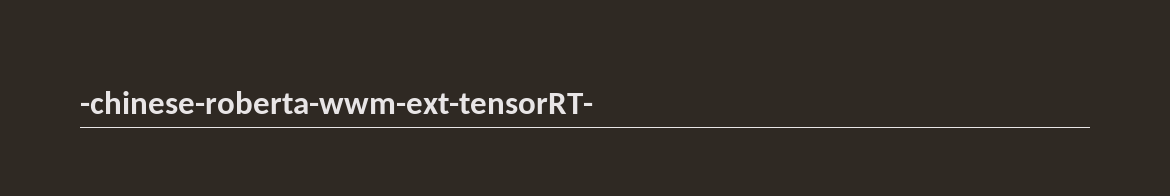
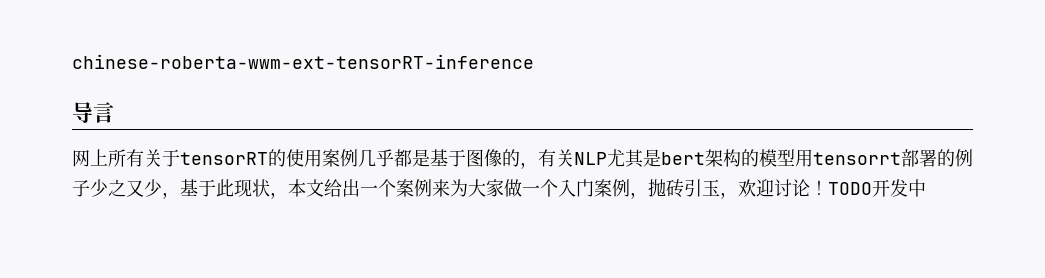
- -chinese-roberta-wwm-ext-tensorRT-
+ chinese-roberta-wwm-ext-tensorRT-inference
+ 导言
+ 网上所有关于tensorRT的使用案例几乎都是基于图像的，有关NLP尤其是bert架构的模型用tensorrt部署的例子少之又少，基于此现状，本文给出一个案例来为大家做一个入门案例，抛砖引玉，欢迎讨论！TODO开发中

